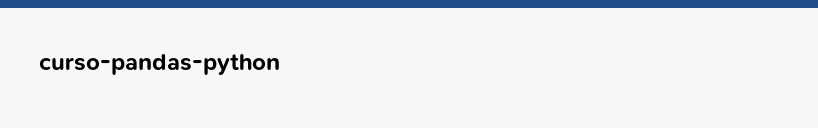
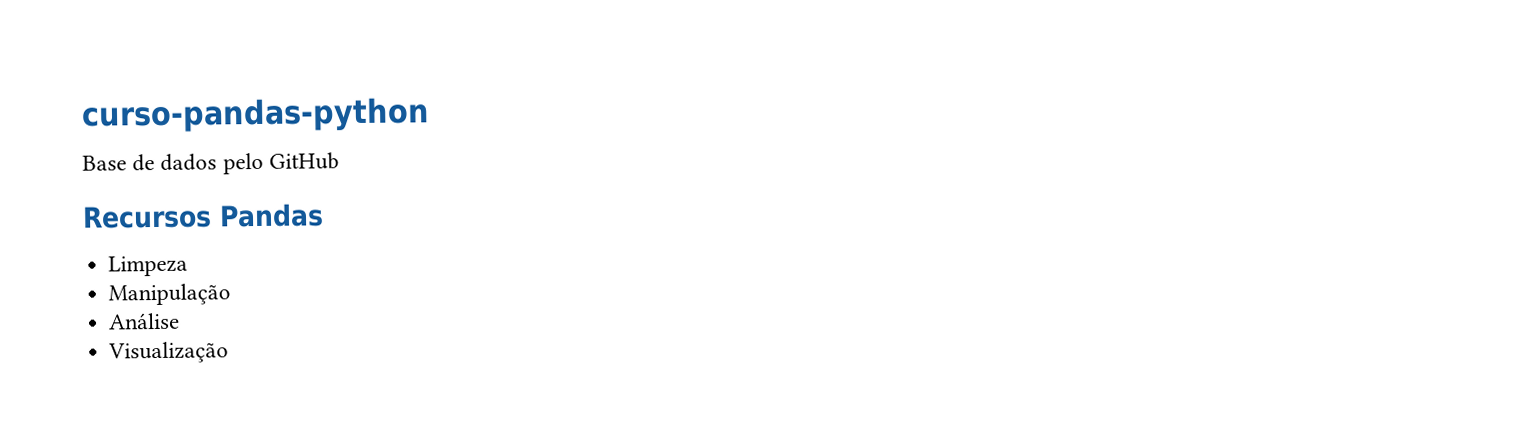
+ Base de dados pelo GitHub
+ Recursos Pandas
+ Limpeza
+ Manipulação
+ Análise
+ Visualização

